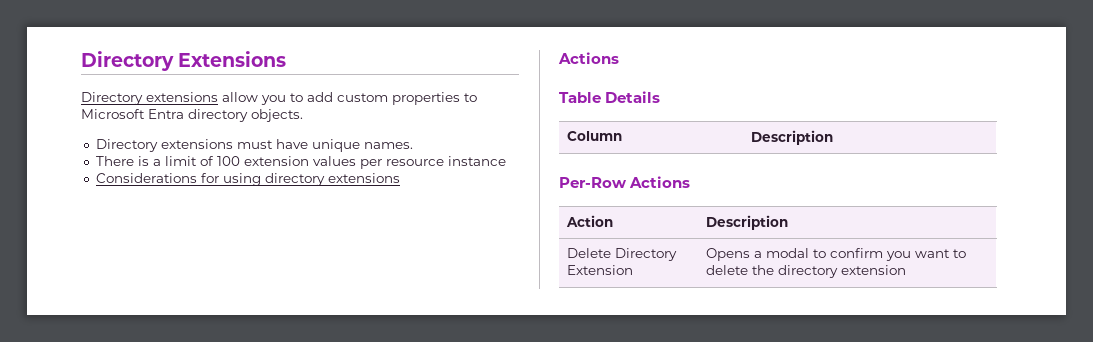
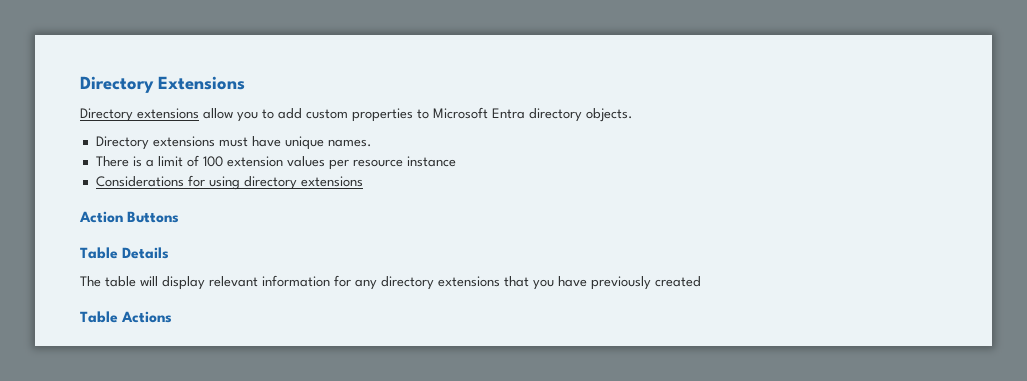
  Considerations for using directory extensions
- Actions
+ Action Buttons
- Column | Description
- Per-Row Actions
- Action | Description
- Delete Directory Extension | Opens a modal to confirm you want to delete the directory extension
+ The table will display relevant information for any directory extensions that you have previously created
+ Table Actions

